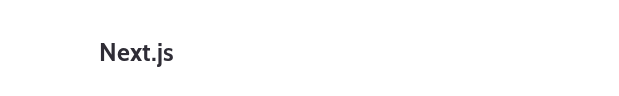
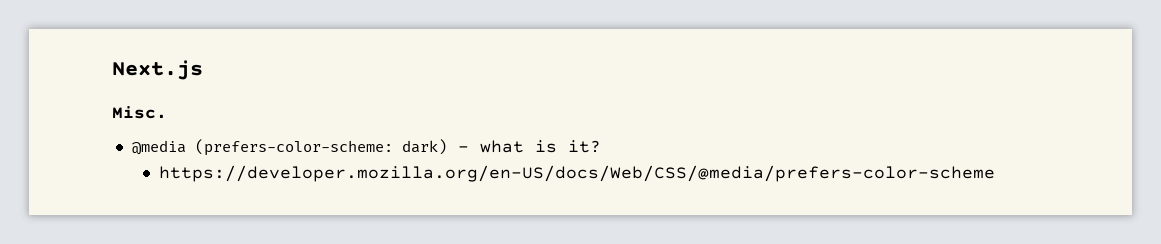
+ Misc.
+ @media (prefers-color-scheme: dark) - what is it?
+ https://developer.mozilla.org/en-US/docs/Web/CSS/@media/prefers-color-scheme

